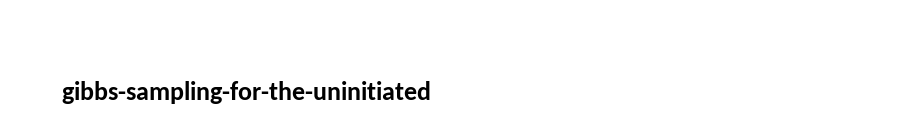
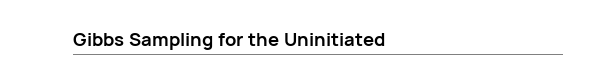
- gibbs-sampling-for-the-uninitiated
+ Gibbs Sampling for the Uninitiated

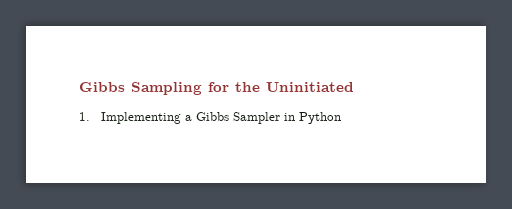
+ 1. Implementing a Gibbs Sampler in Python

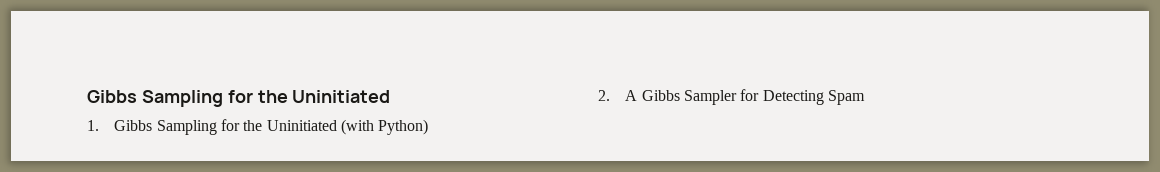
- 1. Implementing a Gibbs Sampler in Python
+ 1. Gibbs Sampling for the Uninitiated (with Python)
+ 2. A Gibbs Sampler for Detecting Spam

